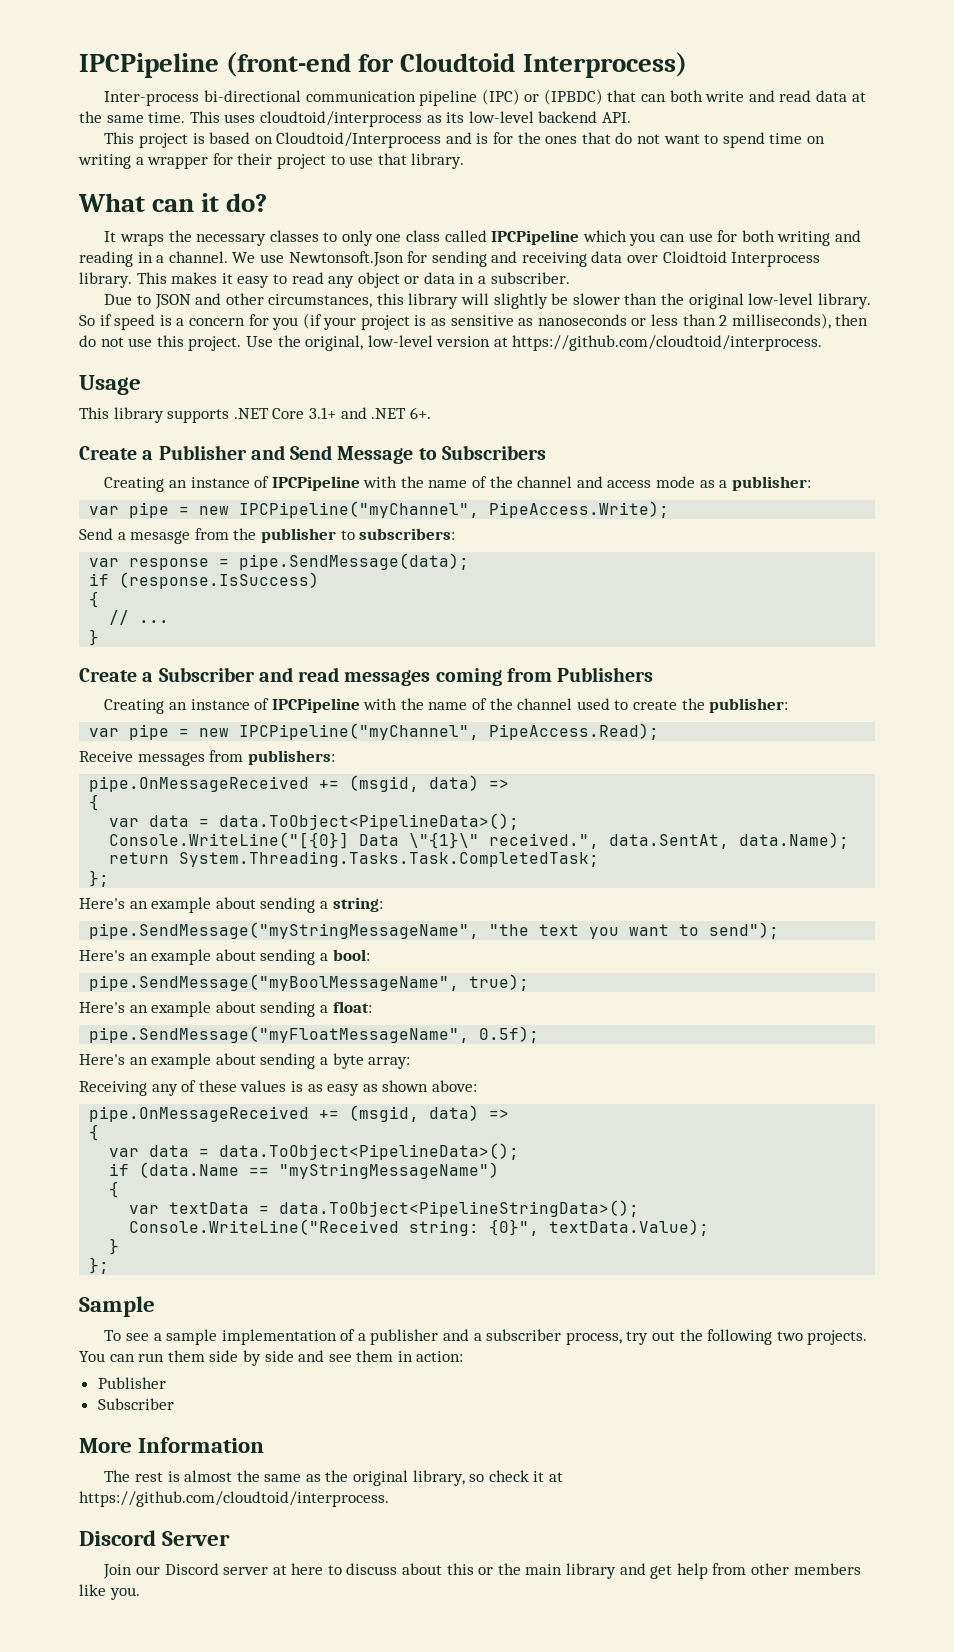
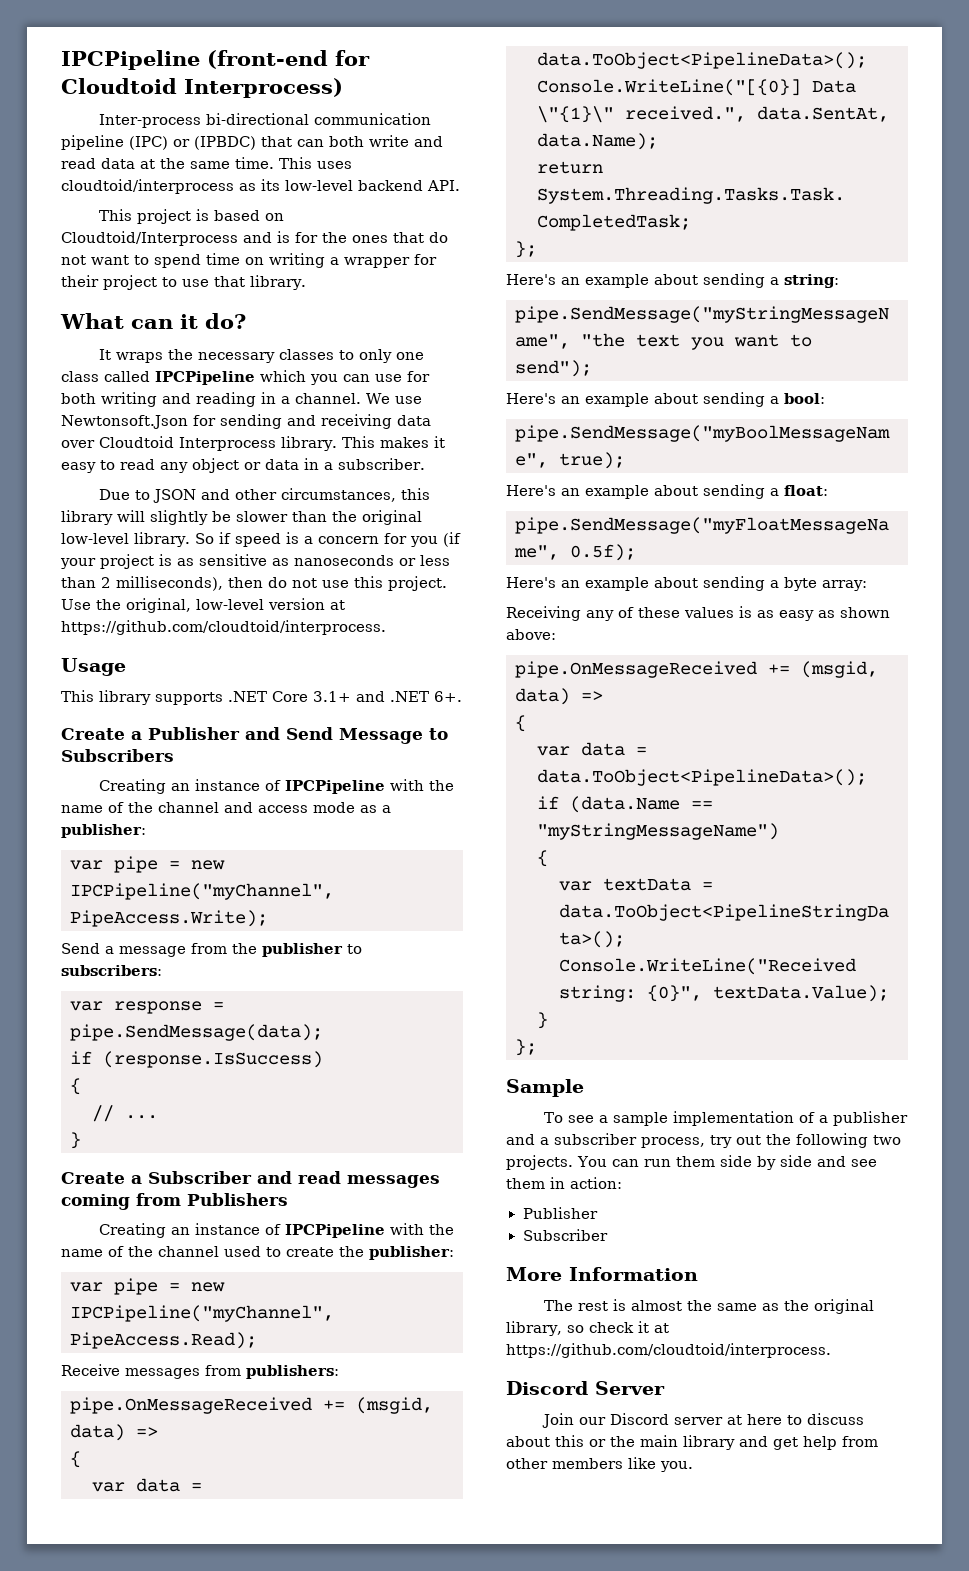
- We use Newtonsoft.Json for sending and receiving data over Cloidtoid Interprocess library.
+ We use Newtonsoft.Json for sending and receiving data over Cloudtoid Interprocess library.
- Send a mesasge from the publisher to subscribers:
+ Send a message from the publisher to subscribers:

